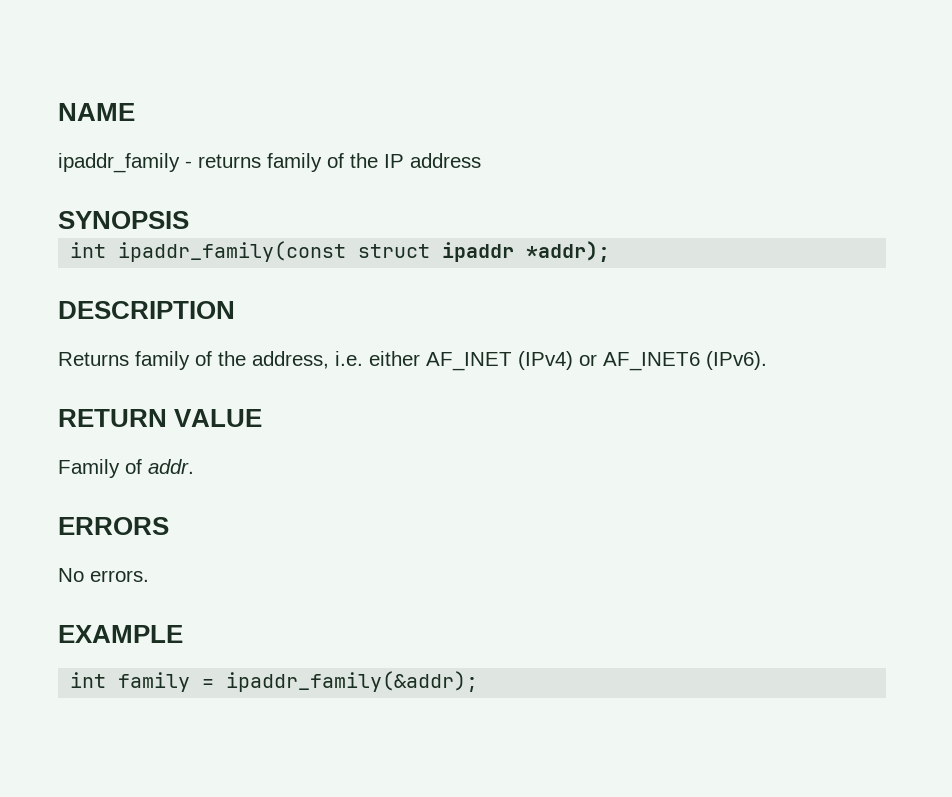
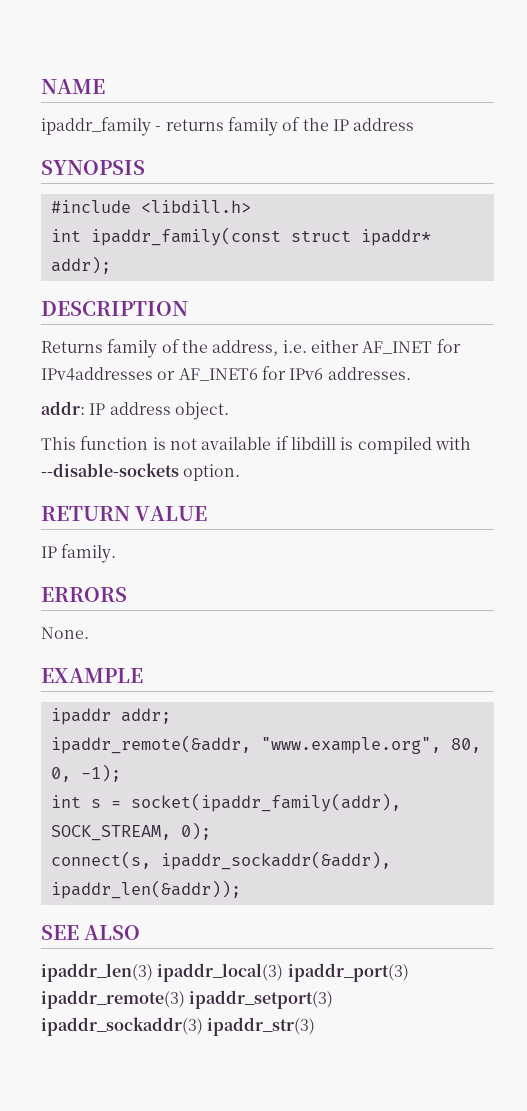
+ #include <libdill.h>
- int ipaddr_family(const struct ipaddr *addr);
+ int ipaddr_family(const struct ipaddr* addr);
- Returns family of the address, i.e. either AF_INET (IPv4) or AF_INET6 (IPv6).
+ Returns family of the address, i.e. either AF_INET for IPv4addresses or AF_INET6 for IPv6 addresses.
+ addr: IP address object.
+ This function is not available if libdill is compiled with --disable-sockets option.
- Family of addr.
+ IP family.
- No errors.
+ None.
- int family = ipaddr_family(&addr);
+ ipaddr addr;
+ ipaddr_remote(&addr, "www.example.org", 80, 0, -1);
+ int s = socket(ipaddr_family(addr), SOCK_STREAM, 0);
+ connect(s, ipaddr_sockaddr(&addr), ipaddr_len(&addr));
+ SEE ALSO
+ ipaddr_len(3) ipaddr_local(3) ipaddr_port(3) ipaddr_remote(3) ipaddr_setport(3) ipaddr_sockaddr(3) ipaddr_str(3)

